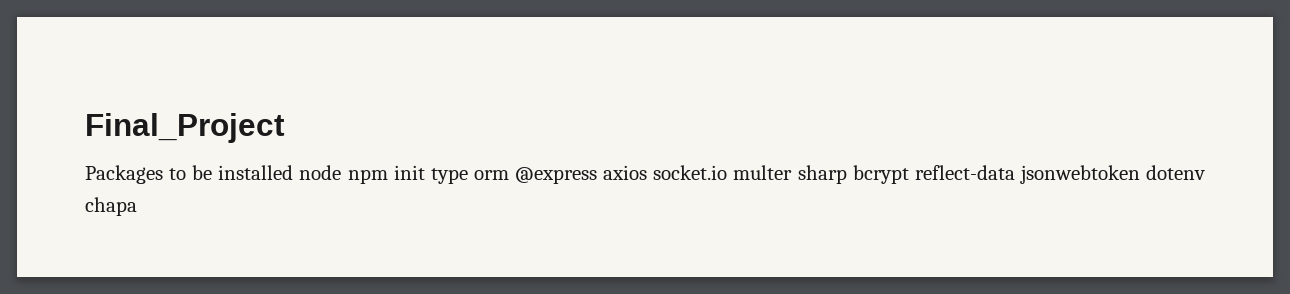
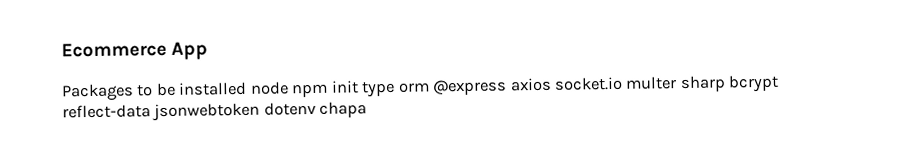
- Final_Project
+ Ecommerce App

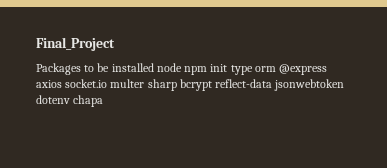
- Ecommerce App
+ Final_Project

